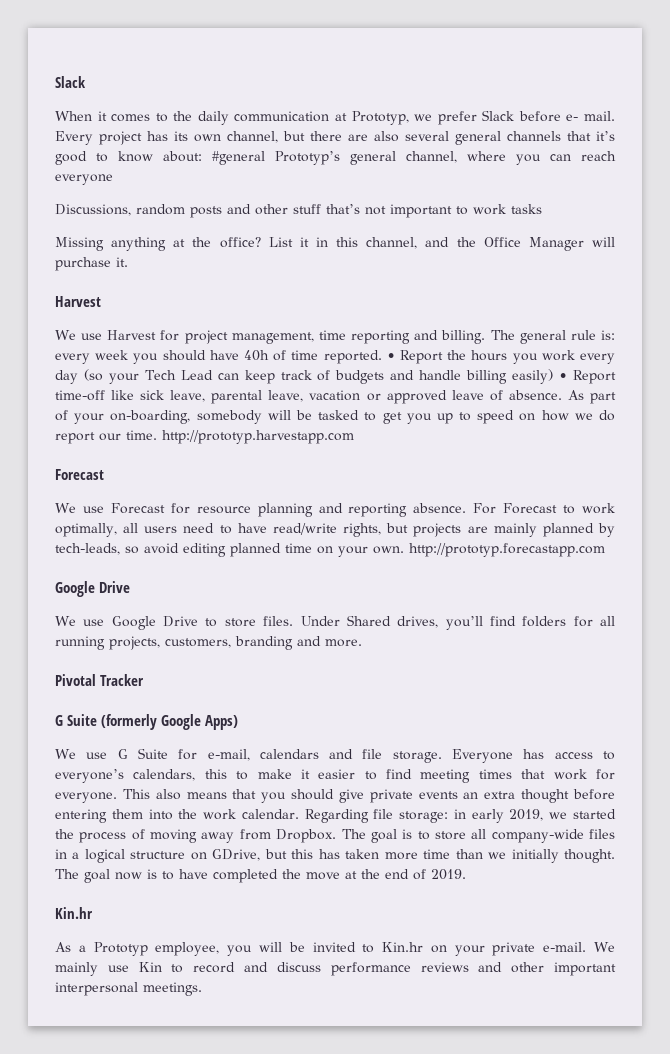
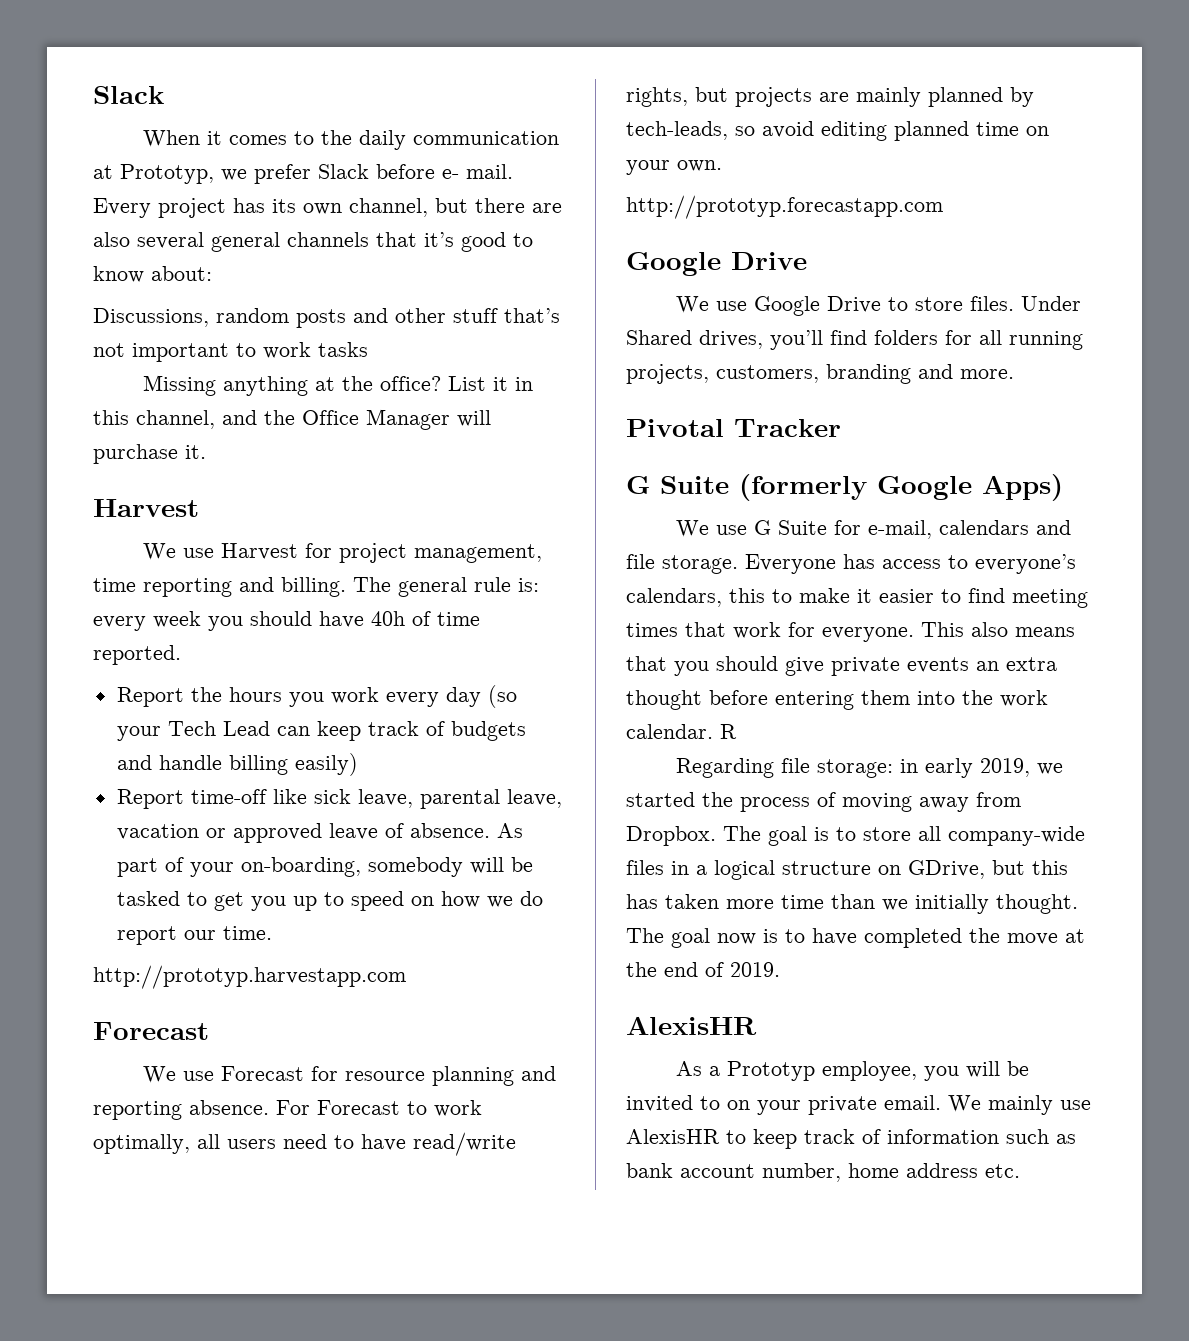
- Every project has its own channel, but there are also several general channels that it’s good to know about: #general Prototyp’s general channel, where you can reach everyone
+ Every project has its own channel, but there are also several general channels that it’s good to know about:
- The general rule is: every week you should have 40h of time reported. • Report the hours you work every day (so your Tech Lead can keep track of budgets and handle billing easily) • Report time-off like sick leave, parental leave, vacation or approved leave of absence.
+ The general rule is: every week you should have 40h of time reported.
+ Report the hours you work every day (so your Tech Lead can keep track of budgets and handle billing easily)
+ Report time-off like sick leave, parental leave, vacation or approved leave of absence.
- As part of your on-boarding, somebody will be tasked to get you up to speed on how we do report our time. http://prototyp.harvestapp.com
+ As part of your on-boarding, somebody will be tasked to get you up to speed on how we do report our time.
+ http://prototyp.harvestapp.com
- For Forecast to work optimally, all users need to have read/write rights, but projects are mainly planned by tech-leads, so avoid editing planned time on your own. http://prototyp.forecastapp.com
+ For Forecast to work optimally, all users need to have read/write rights, but projects are mainly planned by tech-leads, so avoid editing planned time on your own.
+ http://prototyp.forecastapp.com
- This also means that you should give private events an extra thought before entering them into the work calendar. Regarding file storage: in early 2019, we started the process of moving away from Dropbox.
+ This also means that you should give private events an extra thought before entering them into the work calendar. R
+ Regarding file storage: in early 2019, we started the process of moving away from Dropbox.
  The goal now is to have completed the move at the end of 2019.
- Kin.hr
+ AlexisHR
- As a Prototyp employee, you will be invited to Kin.hr on your private e-mail.
+ As a Prototyp employee, you will be invited to on your private email.
- We mainly use Kin to record and discuss performance reviews and other important interpersonal meetings.
+ We mainly use AlexisHR to keep track of information such as bank account number, home address etc.

